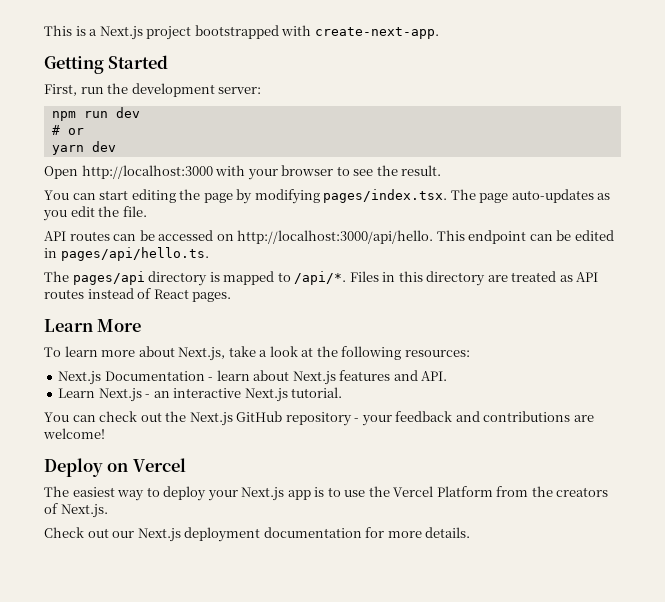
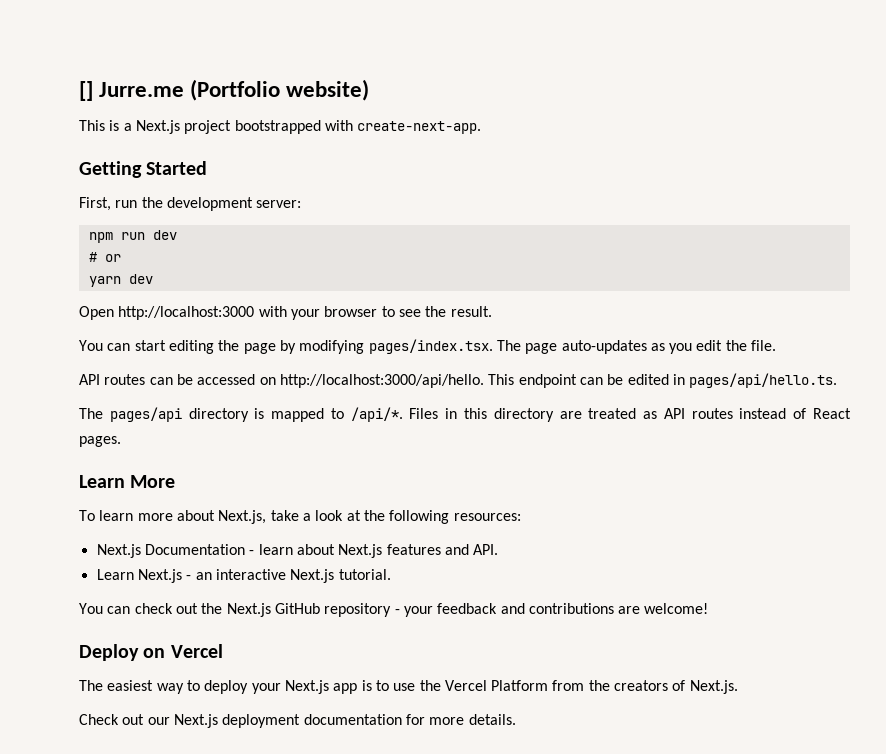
+ [] Jurre.me (Portfolio website)

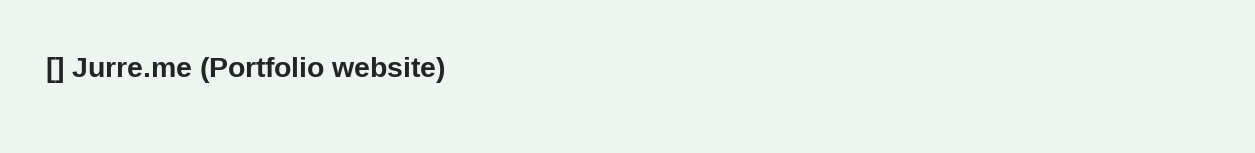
- This is a Next.js project bootstrapped with create-next-app.
- Getting Started
- First, run the development server:
- npm run dev
- # or
- yarn dev
- Open http://localhost:3000 with your browser to see the result.
- You can start editing the page by modifying pages/index.tsx. The page auto-updates as you edit the file.
- API routes can be accessed on http://localhost:3000/api/hello. This endpoint can be edited in pages/api/hello.ts.
- The pages/api directory is mapped to /api/*. Files in this directory are treated as API routes instead of React pages.
- Learn More
- To learn more about Next.js, take a look at the following resources:
- Next.js Documentation - learn about Next.js features and API.
- Learn Next.js - an interactive Next.js tutorial.
- You can check out the Next.js GitHub repository - your feedback and contributions are welcome!
- Deploy on Vercel
- The easiest way to deploy your Next.js app is to use the Vercel Platform from the creators of Next.js.
- Check out our Next.js deployment documentation for more details.

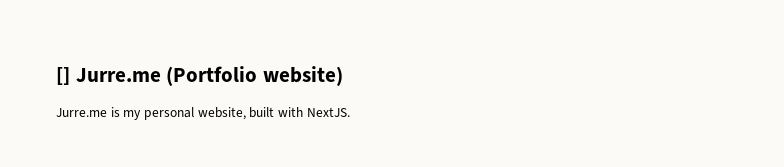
+ Jurre.me is my personal website, built with NextJS.

